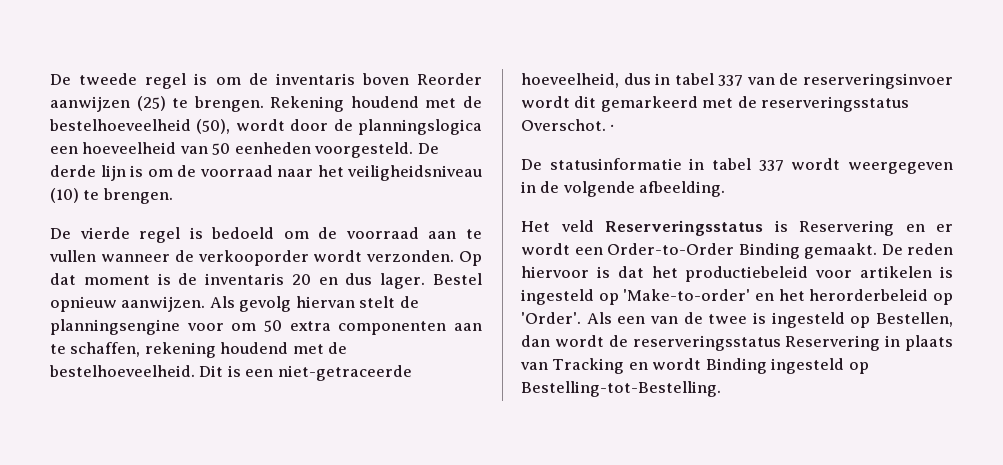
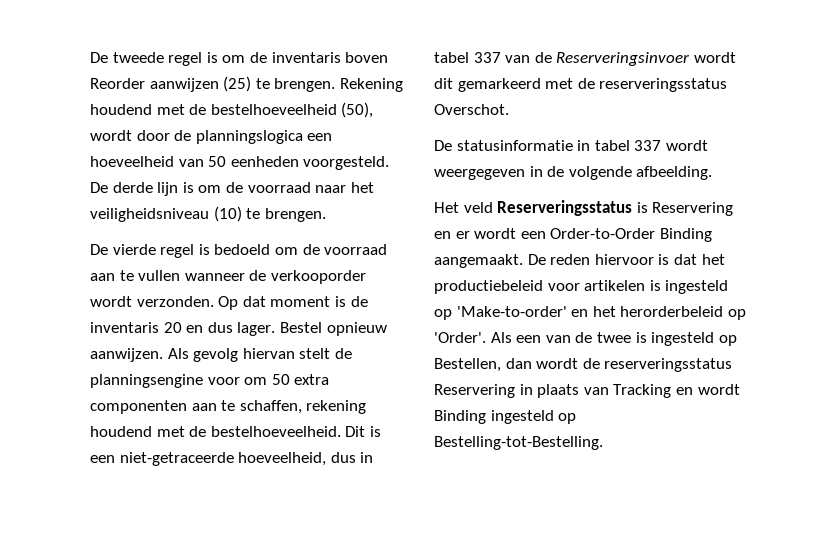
- Dit is een niet-getraceerde hoeveelheid, dus in tabel 337 van de reserveringsinvoer wordt dit gemarkeerd met de reserveringsstatus Overschot. ·
+ Dit is een niet-getraceerde hoeveelheid, dus in tabel 337 van de Reserveringsinvoer wordt dit gemarkeerd met de reserveringsstatus Overschot.
- Het veld Reserveringsstatus is Reservering en er wordt een Order-to-Order Binding gemaakt.
+ Het veld Reserveringsstatus is Reservering en er wordt een Order-to-Order Binding aangemaakt.

